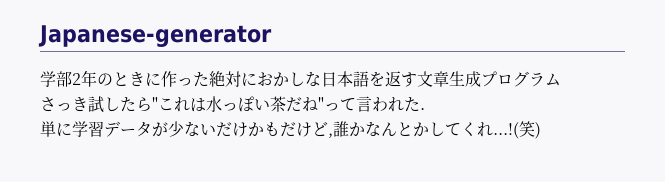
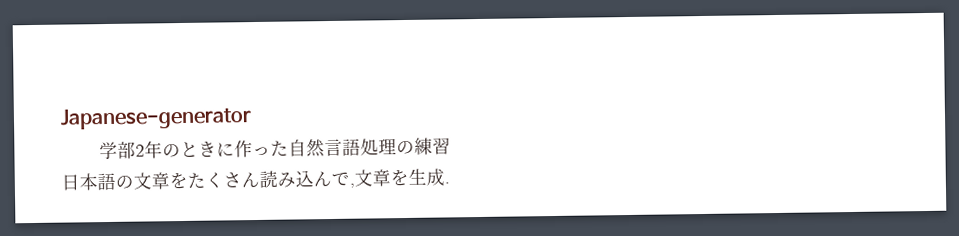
- 学部2年のときに作った絶対におかしな日本語を返す文章生成プログラム
- さっき試したら"これは水っぽい茶だね"って言われた.
- 単に学習データが少ないだけかもだけど,誰かなんとかしてくれ...!(笑)
+ 学部2年のときに作った自然言語処理の練習
+ 日本語の文章をたくさん読み込んで,文章を生成.

